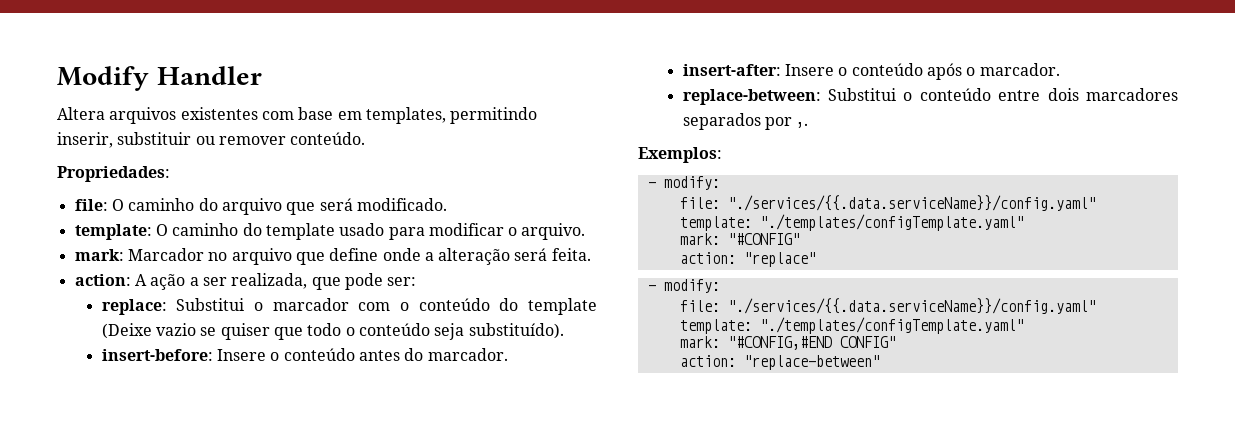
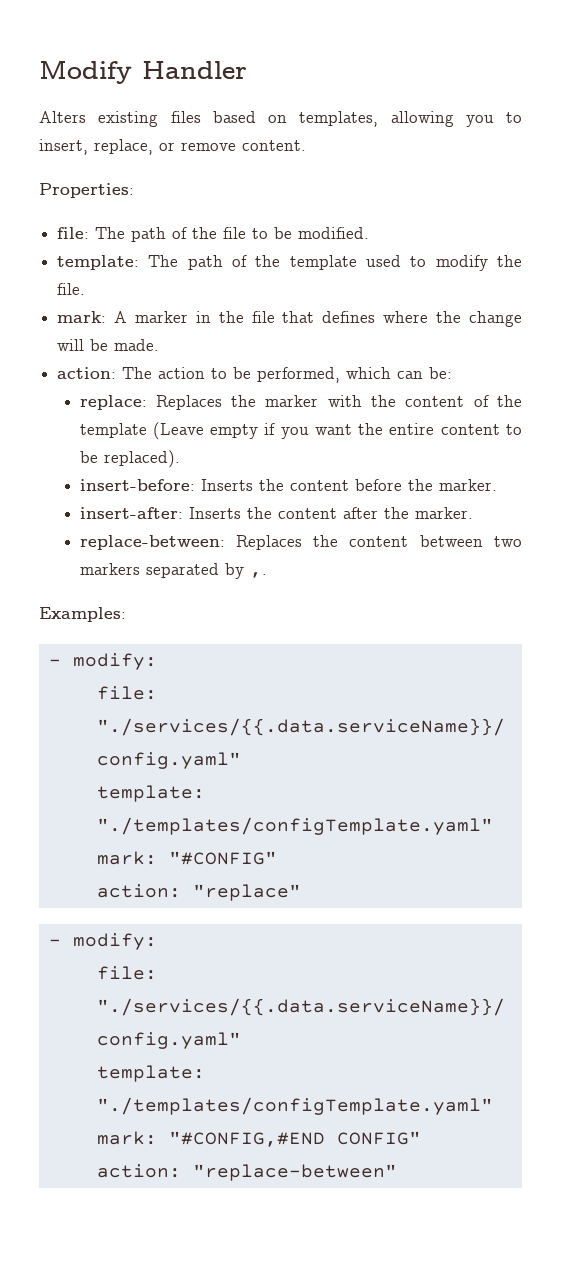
- Altera arquivos existentes com base em templates, permitindo inserir, substituir ou remover conteúdo.
- Propriedades:
- file: O caminho do arquivo que será modificado.
- template: O caminho do template usado para modificar o arquivo.
- mark: Marcador no arquivo que define onde a alteração será feita.
- action: A ação a ser realizada, que pode ser:
- replace: Substitui o marcador com o conteúdo do template (Deixe vazio se quiser que todo o conteúdo seja substituído).
- insert-before: Insere o conteúdo antes do marcador.
- insert-after: Insere o conteúdo após o marcador.
- replace-between: Substitui o conteúdo entre dois marcadores separados por ,.
+ Alters existing files based on templates, allowing you to insert, replace, or remove content.
+ Properties:
+ file: The path of the file to be modified.
+ template: The path of the template used to modify the file.
+ mark: A marker in the file that defines where the change will be made.
+ action: The action to be performed, which can be:
+ replace: Replaces the marker with the content of the template (Leave empty if you want the entire content to be replaced).
+ insert-before: Inserts the content before the marker.
+ insert-after: Inserts the content after the marker.
+ replace-between: Replaces the content between two markers separated by ,.
- Exemplos:
+ Examples:

